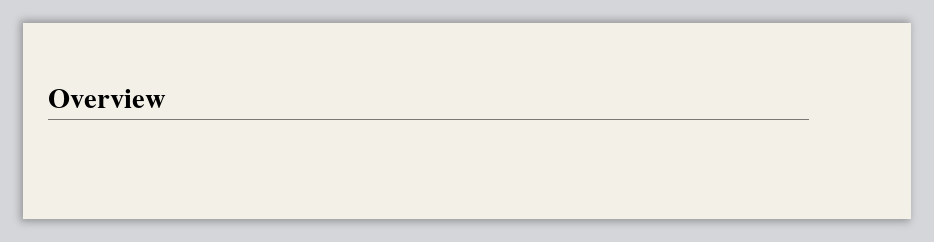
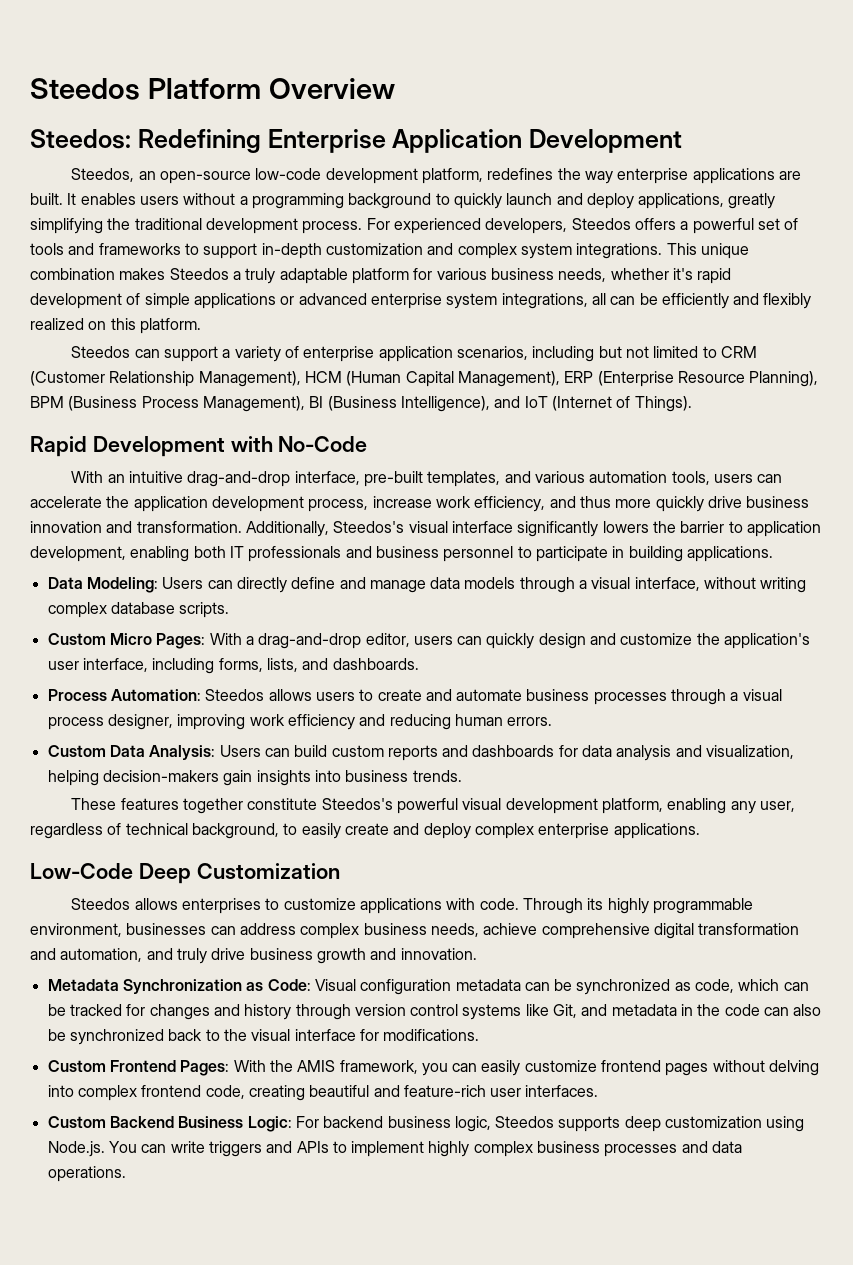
- Overview
+ Steedos Platform Overview
+ Steedos: Redefining Enterprise Application Development
+ Steedos, an open-source low-code development platform, redefines the way enterprise applications are built. It enables users without a programming background to quickly launch and deploy applications, greatly simplifying the traditional development process. For experienced developers, Steedos offers a powerful set of tools and frameworks to support in-depth customization and complex system integrations. This unique combination makes Steedos a truly adaptable platform for various business needs, whether it's rapid development of simple applications or advanced enterprise system integrations, all can be efficiently and flexibly realized on this platform.
+ Steedos can support a variety of enterprise application scenarios, including but not limited to CRM (Customer Relationship Management), HCM (Human Capital Management), ERP (Enterprise Resource Planning), BPM (Business Process Management), BI (Business Intelligence), and IoT (Internet of Things).
+ Rapid Development with No-Code
+ With an intuitive drag-and-drop interface, pre-built templates, and various automation tools, users can accelerate the application development process, increase work efficiency, and thus more quickly drive business innovation and transformation. Additionally, Steedos's visual interface significantly lowers the barrier to application development, enabling both IT professionals and business personnel to participate in building applications.
+ Data Modeling: Users can directly define and manage data models through a visual interface, without writing complex database scripts.
+ Custom Micro Pages: With a drag-and-drop editor, users can quickly design and customize the application's user interface, including forms, lists, and dashboards.
+ Process Automation: Steedos allows users to create and automate business processes through a visual process designer, improving work efficiency and reducing human errors.
+ Custom Data Analysis: Users can build custom reports and dashboards for data analysis and visualization, helping decision-makers gain insights into business trends.
+ These features together constitute Steedos's powerful visual development platform, enabling any user, regardless of technical background, to easily create and deploy complex enterprise applications.
+ Low-Code Deep Customization
+ Steedos allows enterprises to customize applications with code. Through its highly programmable environment, businesses can address complex business needs, achieve comprehensive digital transformation and automation, and truly drive business growth and innovation.
+ Metadata Synchronization as Code: Visual configuration metadata can be synchronized as code, which can be tracked for changes and history through version control systems like Git, and metadata in the code can also be synchronized back to the visual interface for modifications.
+ Custom Frontend Pages: With the AMIS framework, you can easily customize frontend pages without delving into complex frontend code, creating beautiful and feature-rich user interfaces.
+ Custom Backend Business Logic: For backend business logic, Steedos supports deep customization using Node.js. You can write triggers and APIs to implement highly complex business processes and data operations.

